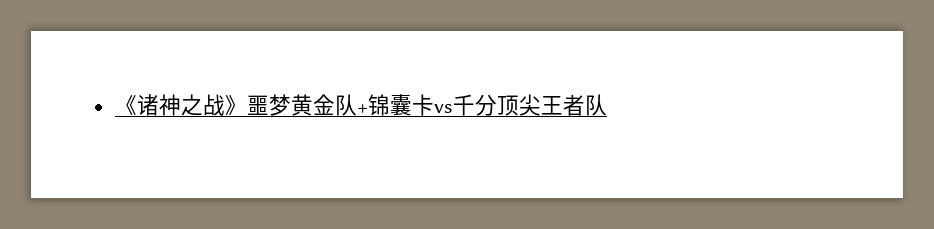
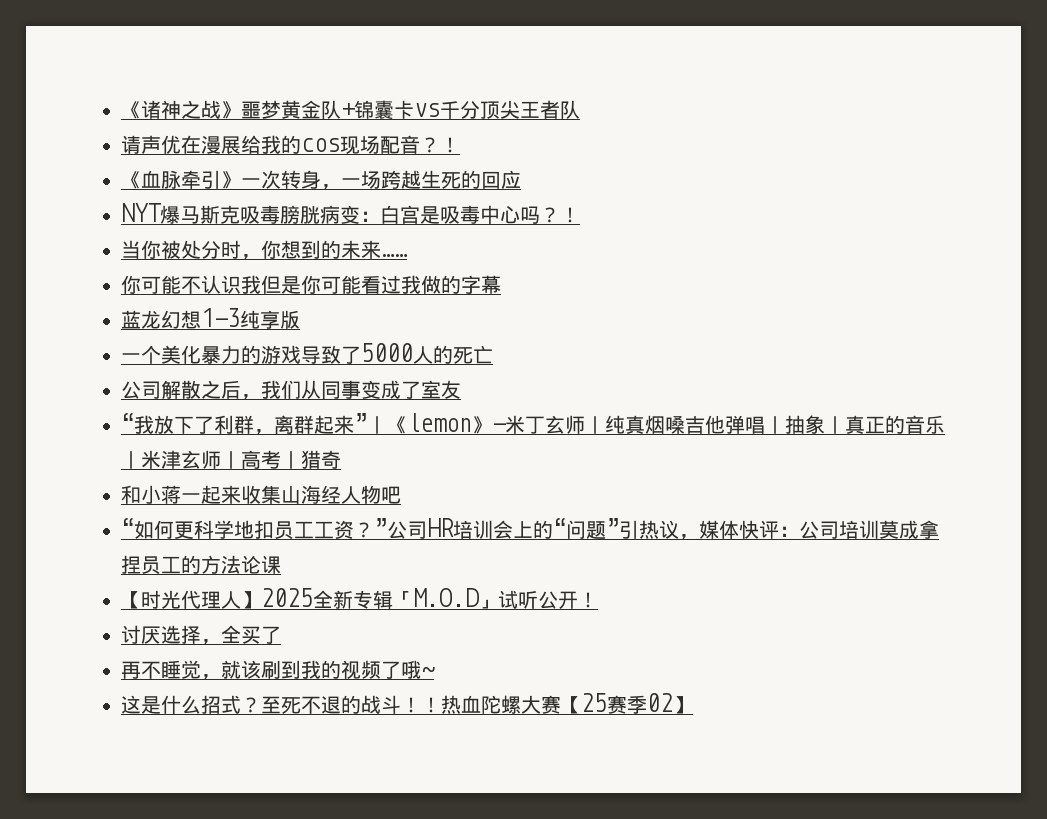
+ 请声优在漫展给我的cos现场配音？！
+ 《血脉牵引》一次转身，一场跨越生死的回应
+ NYT爆马斯克吸毒膀胱病变：白宫是吸毒中心吗？！
+ 当你被处分时，你想到的未来……
+ 你可能不认识我但是你可能看过我做的字幕
+ 蓝龙幻想1-3纯享版
+ 一个美化暴力的游戏导致了5000人的死亡
+ 公司解散之后，我们从同事变成了室友
+ “我放下了利群，离群起来”丨《lemon》-米丁玄师丨纯真烟嗓吉他弹唱丨抽象丨真正的音乐丨米津玄师丨高考丨猎奇
+ 和小蒋一起来收集山海经人物吧
+ “如何更科学地扣员工工资？”公司HR培训会上的“问题”引热议，媒体快评：公司培训莫成拿捏员工的方法论课
+ 【时光代理人】2025全新专辑「M.O.D」试听公开！
+ 讨厌选择，全买了
+ 再不睡觉，就该刷到我的视频了哦~
+ 这是什么招式？至死不退的战斗！！热血陀螺大赛【25赛季02】

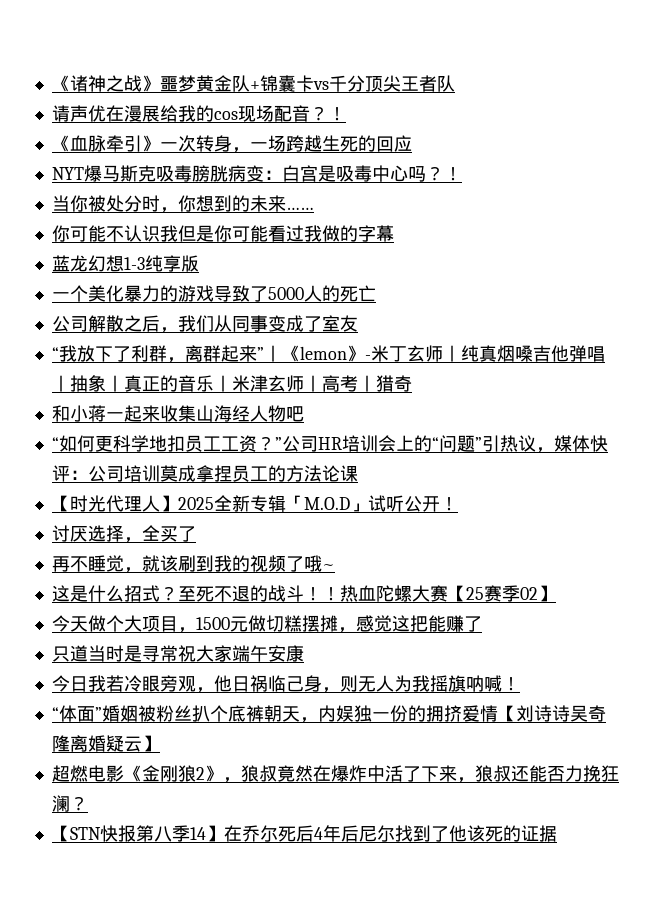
+ 今天做个大项目，1500元做切糕摆摊，感觉这把能赚了
+ 只道当时是寻常祝大家端午安康
+ 今日我若冷眼旁观，他日祸临己身，则无人为我摇旗呐喊！
+ “体面”婚姻被粉丝扒个底裤朝天，内娱独一份的拥挤爱情【刘诗诗吴奇隆离婚疑云】
+ 超燃电影《金刚狼2》，狼叔竟然在爆炸中活了下来，狼叔还能否力挽狂澜？
+ 【STN快报第八季14】在乔尔死后4年后尼尔找到了他该死的证据

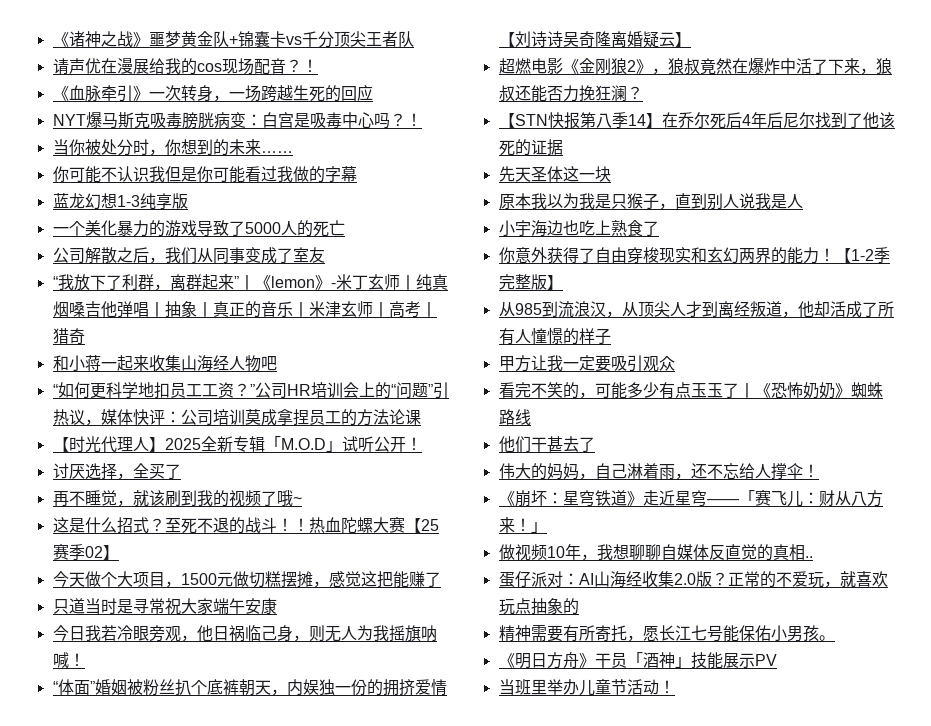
+ 先天圣体这一块
+ 原本我以为我是只猴子，直到别人说我是人
+ 小宇海边也吃上熟食了
+ 你意外获得了自由穿梭现实和玄幻两界的能力！【1-2季完整版】
+ 从985到流浪汉，从顶尖人才到离经叛道，他却活成了所有人憧憬的样子
+ 甲方让我一定要吸引观众
+ 看完不笑的，可能多少有点玉玉了丨《恐怖奶奶》蜘蛛路线
+ 他们干甚去了
+ 伟大的妈妈，自己淋着雨，还不忘给人撑伞！
+ 《崩坏：星穹铁道》走近星穹——「赛飞儿：财从八方来！」
+ 做视频10年，我想聊聊自媒体反直觉的真相..
+ 蛋仔派对：AI山海经收集2.0版？正常的不爱玩，就喜欢玩点抽象的
+ 精神需要有所寄托，愿长江七号能保佑小男孩。
+ 《明日方舟》干员「酒神」技能展示PV
+ 当班里举办儿童节活动！

